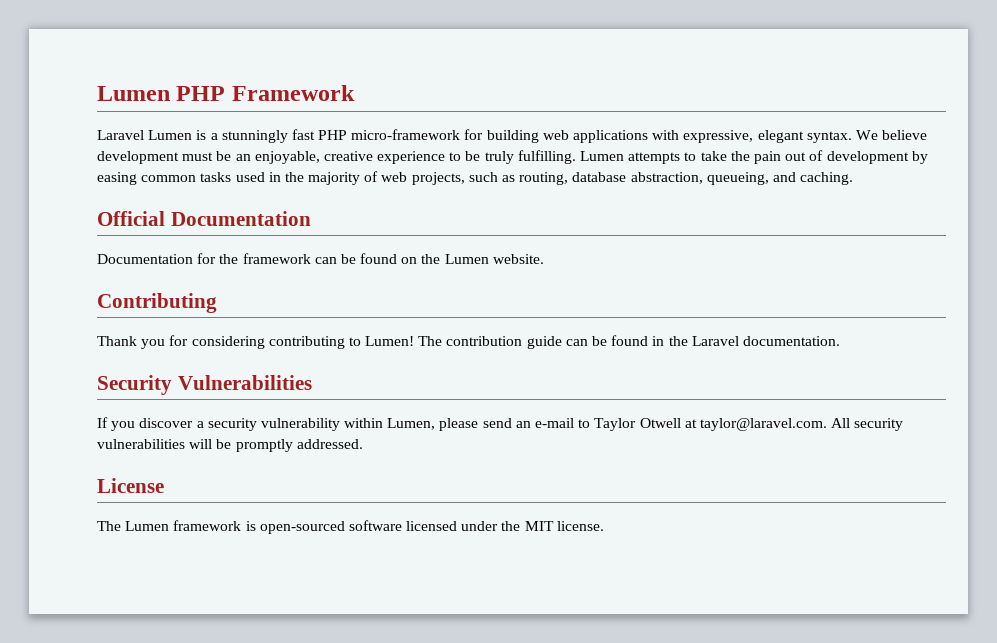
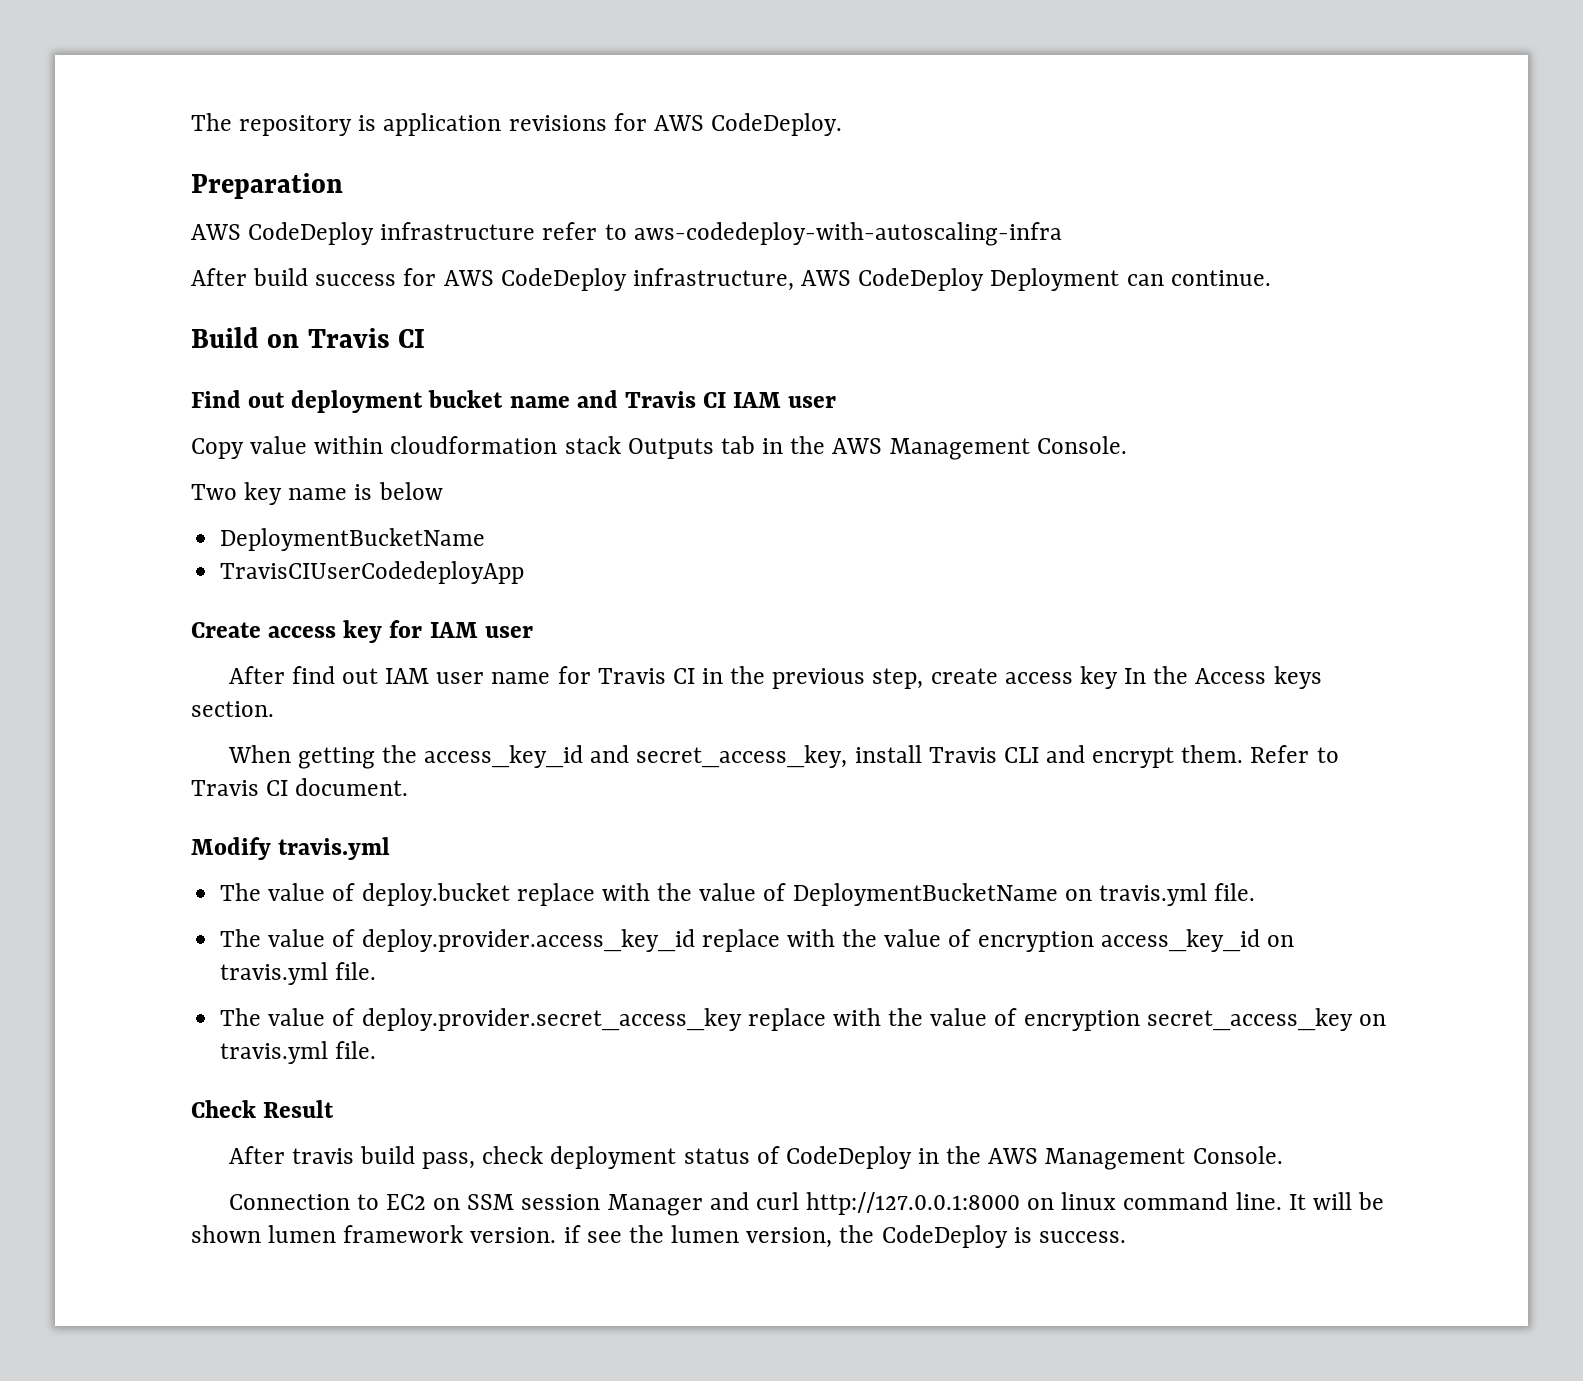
- Lumen PHP Framework
- Laravel Lumen is a stunningly fast PHP micro-framework for building web applications with expressive, elegant syntax. We believe development must be an enjoyable, creative experience to be truly fulfilling. Lumen attempts to take the pain out of development by easing common tasks used in the majority of web projects, such as routing, database abstraction, queueing, and caching.
- Official Documentation
- Documentation for the framework can be found on the Lumen website.
- Contributing
- Thank you for considering contributing to Lumen! The contribution guide can be found in the Laravel documentation.
- Security Vulnerabilities
- If you discover a security vulnerability within Lumen, please send an e-mail to Taylor Otwell at taylor@laravel.com. All security vulnerabilities will be promptly addressed.
- License
- The Lumen framework is open-sourced software licensed under the MIT license.
+ The repository is application revisions for AWS CodeDeploy.
+ Preparation
+ AWS CodeDeploy infrastructure refer to aws-codedeploy-with-autoscaling-infra
+ After build success for AWS CodeDeploy infrastructure, AWS CodeDeploy Deployment can continue.
+ Build on Travis CI
+ Find out deployment bucket name and Travis CI IAM user
+ Copy value within cloudformation stack Outputs tab in the AWS Management Console.
+ Two key name is below
+ DeploymentBucketName
+ TravisCIUserCodedeployApp
+ Create access key for IAM user
+ After find out IAM user name for Travis CI in the previous step, create access key In the Access keys section.
+ When getting the access_key_id and secret_access_key, install Travis CLI and encrypt them. Refer to Travis CI document.
+ Modify travis.yml
+ The value of deploy.bucket replace with the value of DeploymentBucketName on travis.yml file.
+ The value of deploy.provider.access_key_id replace with the value of encryption access_key_id on travis.yml file.
+ The value of deploy.provider.secret_access_key replace with the value of encryption secret_access_key on travis.yml file.
+ Check Result
+ After travis build pass, check deployment status of CodeDeploy in the AWS Management Console.
+ Connection to EC2 on SSM session Manager and curl http://127.0.0.1:8000 on linux command line. It will be shown lumen framework version. if see the lumen version, the CodeDeploy is success.

